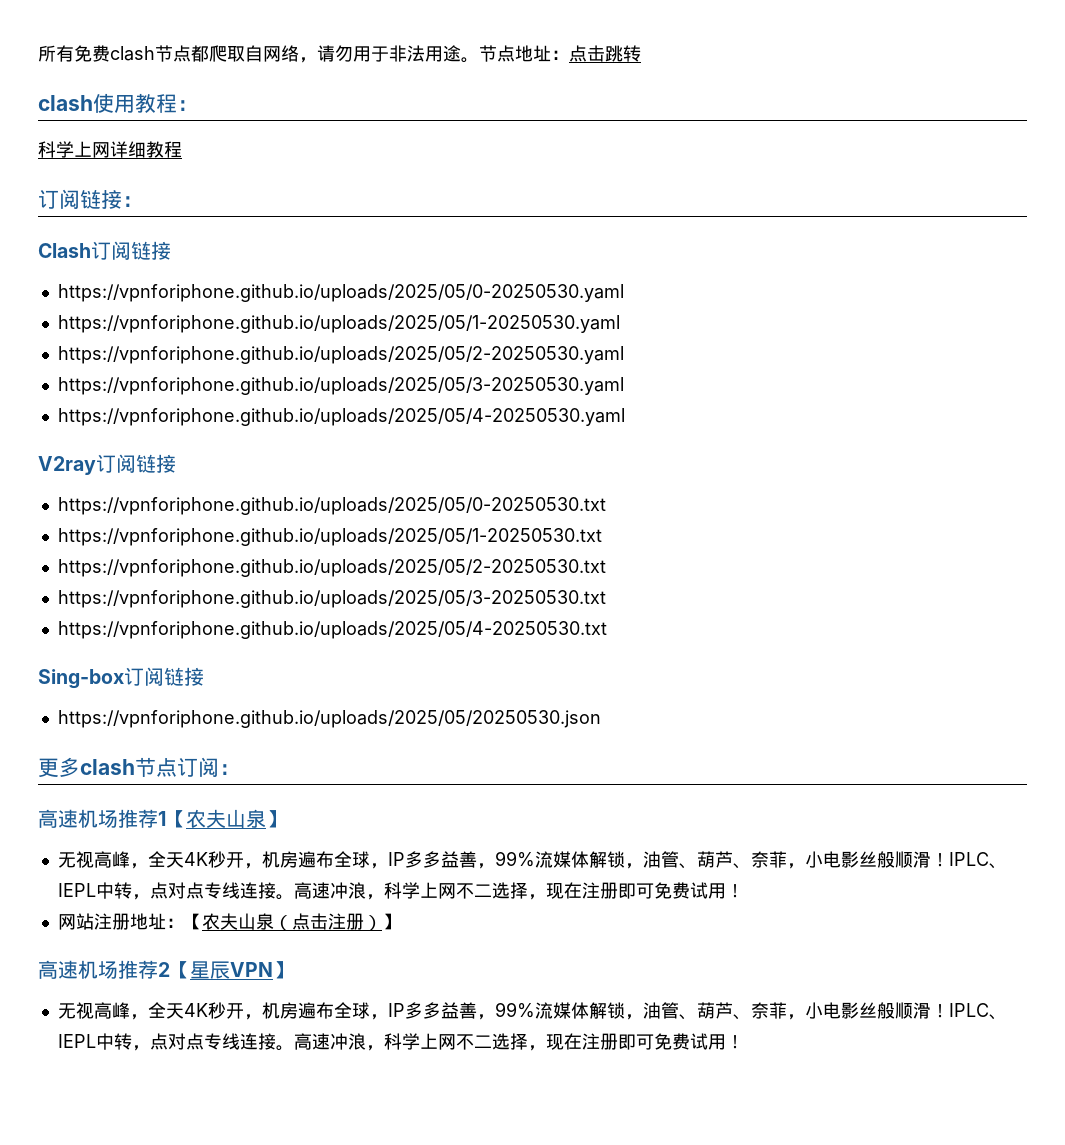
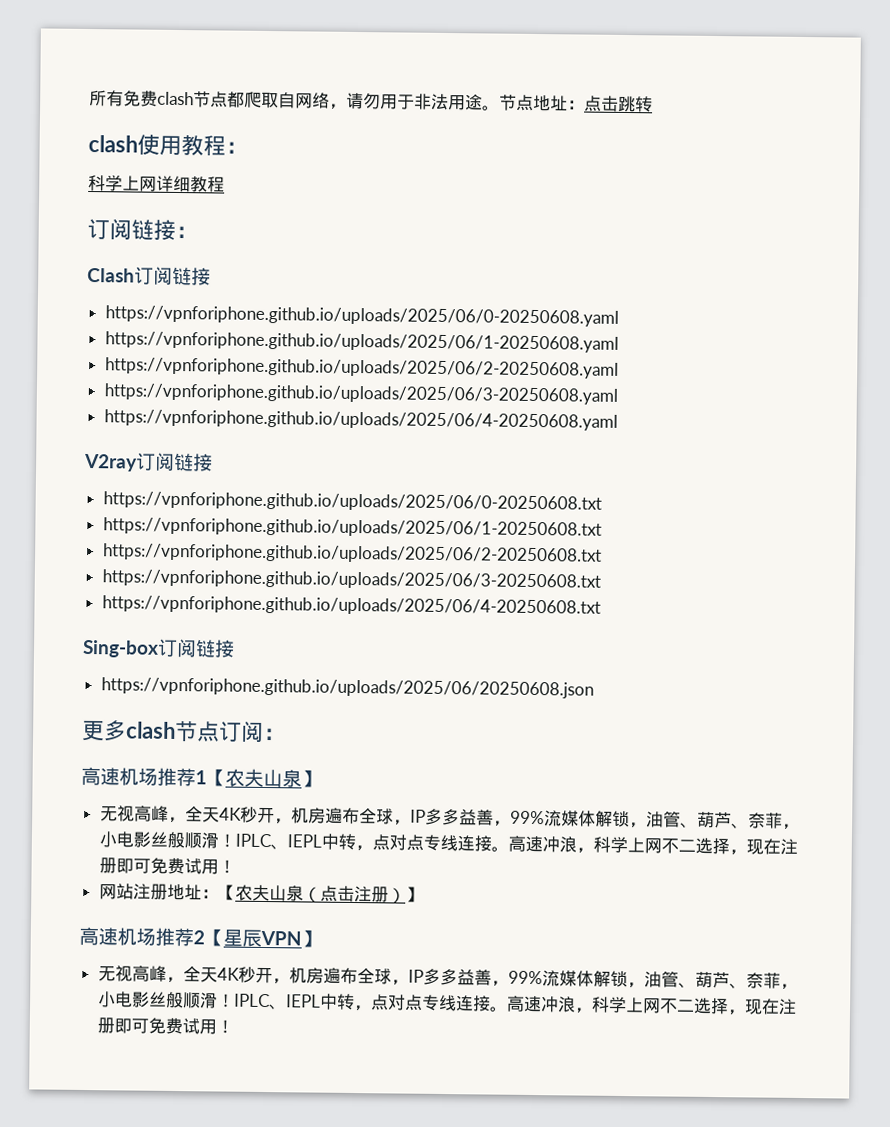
- https://vpnforiphone.github.io/uploads/2025/05/0-20250530.yaml
- https://vpnforiphone.github.io/uploads/2025/05/1-20250530.yaml
- https://vpnforiphone.github.io/uploads/2025/05/2-20250530.yaml
- https://vpnforiphone.github.io/uploads/2025/05/3-20250530.yaml
- https://vpnforiphone.github.io/uploads/2025/05/4-20250530.yaml
+ https://vpnforiphone.github.io/uploads/2025/06/0-20250608.yaml
+ https://vpnforiphone.github.io/uploads/2025/06/1-20250608.yaml
+ https://vpnforiphone.github.io/uploads/2025/06/2-20250608.yaml
+ https://vpnforiphone.github.io/uploads/2025/06/3-20250608.yaml
+ https://vpnforiphone.github.io/uploads/2025/06/4-20250608.yaml
  V2ray订阅链接
- https://vpnforiphone.github.io/uploads/2025/05/0-20250530.txt
- https://vpnforiphone.github.io/uploads/2025/05/1-20250530.txt
- https://vpnforiphone.github.io/uploads/2025/05/2-20250530.txt
- https://vpnforiphone.github.io/uploads/2025/05/3-20250530.txt
- https://vpnforiphone.github.io/uploads/2025/05/4-20250530.txt
+ https://vpnforiphone.github.io/uploads/2025/06/0-20250608.txt
+ https://vpnforiphone.github.io/uploads/2025/06/1-20250608.txt
+ https://vpnforiphone.github.io/uploads/2025/06/2-20250608.txt
+ https://vpnforiphone.github.io/uploads/2025/06/3-20250608.txt
+ https://vpnforiphone.github.io/uploads/2025/06/4-20250608.txt
- https://vpnforiphone.github.io/uploads/2025/05/20250530.json
+ https://vpnforiphone.github.io/uploads/2025/06/20250608.json

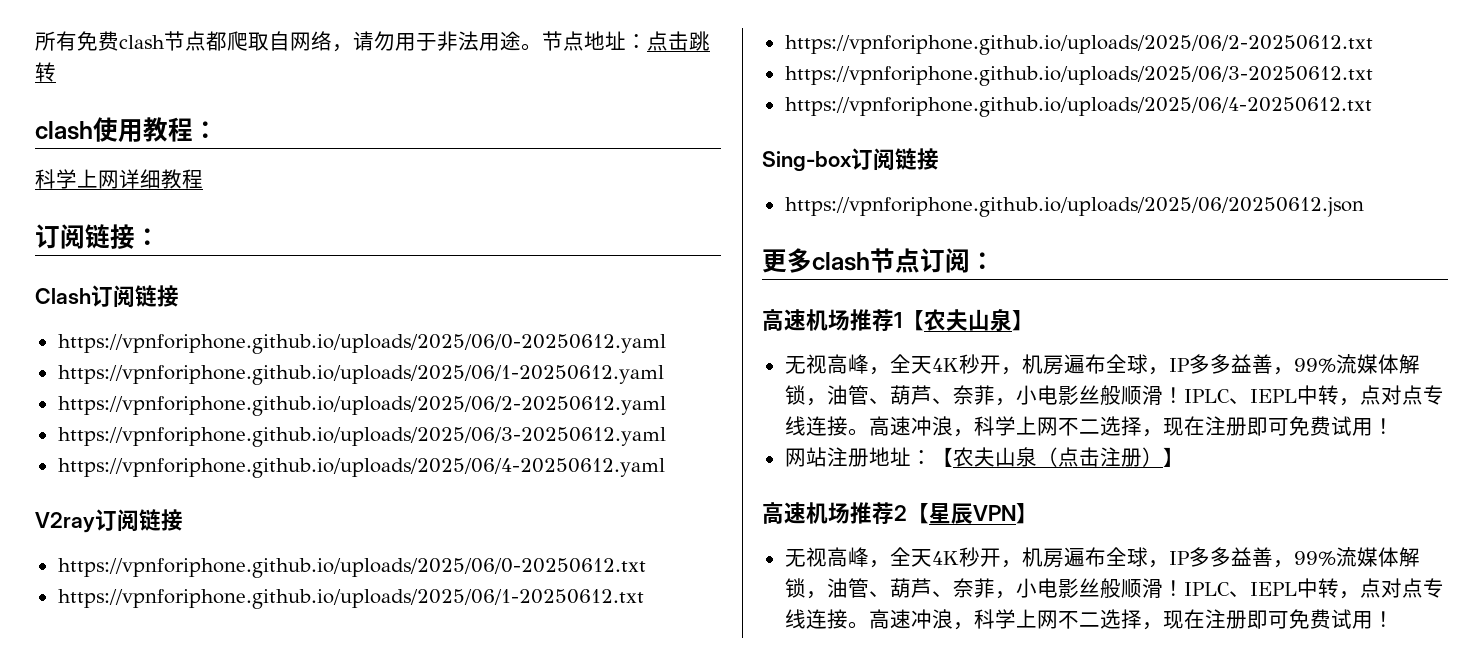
- https://vpnforiphone.github.io/uploads/2025/06/0-20250608.yaml
- https://vpnforiphone.github.io/uploads/2025/06/1-20250608.yaml
- https://vpnforiphone.github.io/uploads/2025/06/2-20250608.yaml
- https://vpnforiphone.github.io/uploads/2025/06/3-20250608.yaml
- https://vpnforiphone.github.io/uploads/2025/06/4-20250608.yaml
+ https://vpnforiphone.github.io/uploads/2025/06/0-20250612.yaml
+ https://vpnforiphone.github.io/uploads/2025/06/1-20250612.yaml
+ https://vpnforiphone.github.io/uploads/2025/06/2-20250612.yaml
+ https://vpnforiphone.github.io/uploads/2025/06/3-20250612.yaml
+ https://vpnforiphone.github.io/uploads/2025/06/4-20250612.yaml
  V2ray订阅链接
- https://vpnforiphone.github.io/uploads/2025/06/0-20250608.txt
- https://vpnforiphone.github.io/uploads/2025/06/1-20250608.txt
- https://vpnforiphone.github.io/uploads/2025/06/2-20250608.txt
- https://vpnforiphone.github.io/uploads/2025/06/3-20250608.txt
- https://vpnforiphone.github.io/uploads/2025/06/4-20250608.txt
+ https://vpnforiphone.github.io/uploads/2025/06/0-20250612.txt
+ https://vpnforiphone.github.io/uploads/2025/06/1-20250612.txt
+ https://vpnforiphone.github.io/uploads/2025/06/2-20250612.txt
+ https://vpnforiphone.github.io/uploads/2025/06/3-20250612.txt
+ https://vpnforiphone.github.io/uploads/2025/06/4-20250612.txt
- https://vpnforiphone.github.io/uploads/2025/06/20250608.json
+ https://vpnforiphone.github.io/uploads/2025/06/20250612.json

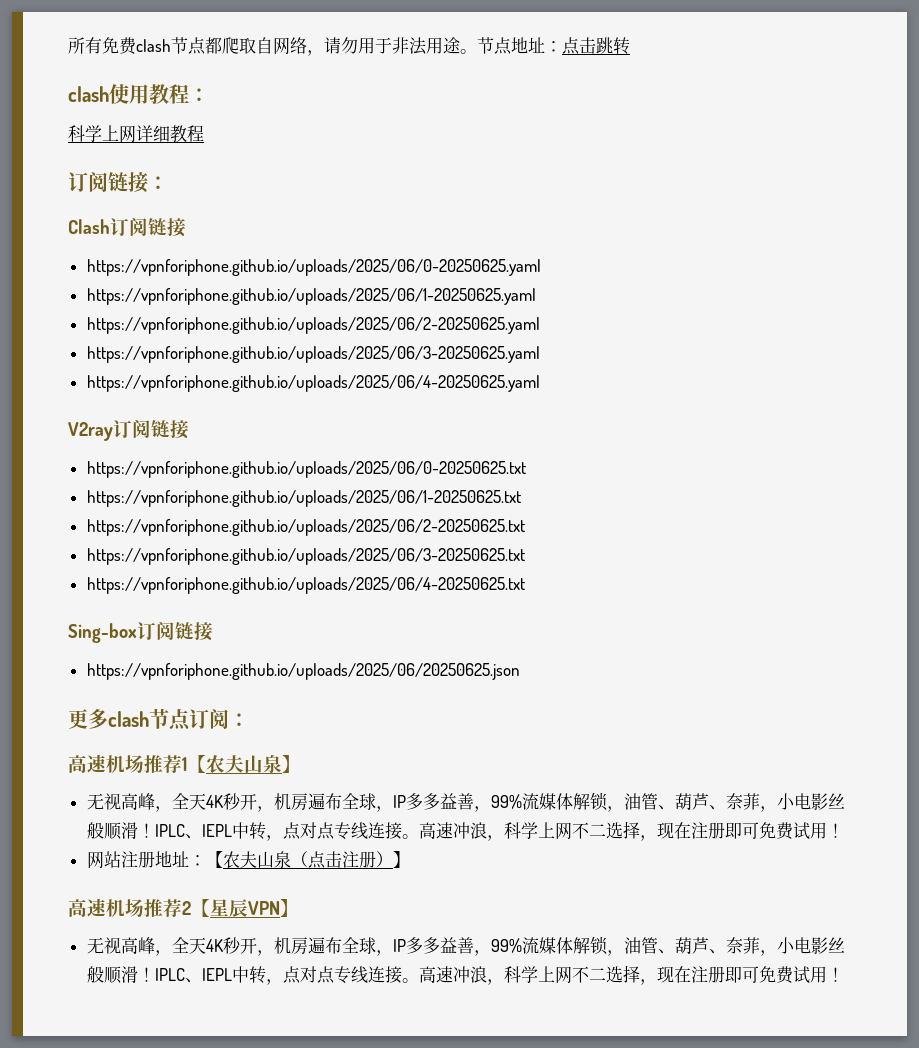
- https://vpnforiphone.github.io/uploads/2025/06/0-20250612.yaml
- https://vpnforiphone.github.io/uploads/2025/06/1-20250612.yaml
- https://vpnforiphone.github.io/uploads/2025/06/2-20250612.yaml
- https://vpnforiphone.github.io/uploads/2025/06/3-20250612.yaml
- https://vpnforiphone.github.io/uploads/2025/06/4-20250612.yaml
+ https://vpnforiphone.github.io/uploads/2025/06/0-20250625.yaml
+ https://vpnforiphone.github.io/uploads/2025/06/1-20250625.yaml
+ https://vpnforiphone.github.io/uploads/2025/06/2-20250625.yaml
+ https://vpnforiphone.github.io/uploads/2025/06/3-20250625.yaml
+ https://vpnforiphone.github.io/uploads/2025/06/4-20250625.yaml
  V2ray订阅链接
- https://vpnforiphone.github.io/uploads/2025/06/0-20250612.txt
- https://vpnforiphone.github.io/uploads/2025/06/1-20250612.txt
- https://vpnforiphone.github.io/uploads/2025/06/2-20250612.txt
- https://vpnforiphone.github.io/uploads/2025/06/3-20250612.txt
- https://vpnforiphone.github.io/uploads/2025/06/4-20250612.txt
+ https://vpnforiphone.github.io/uploads/2025/06/0-20250625.txt
+ https://vpnforiphone.github.io/uploads/2025/06/1-20250625.txt
+ https://vpnforiphone.github.io/uploads/2025/06/2-20250625.txt
+ https://vpnforiphone.github.io/uploads/2025/06/3-20250625.txt
+ https://vpnforiphone.github.io/uploads/2025/06/4-20250625.txt
- https://vpnforiphone.github.io/uploads/2025/06/20250612.json
+ https://vpnforiphone.github.io/uploads/2025/06/20250625.json

